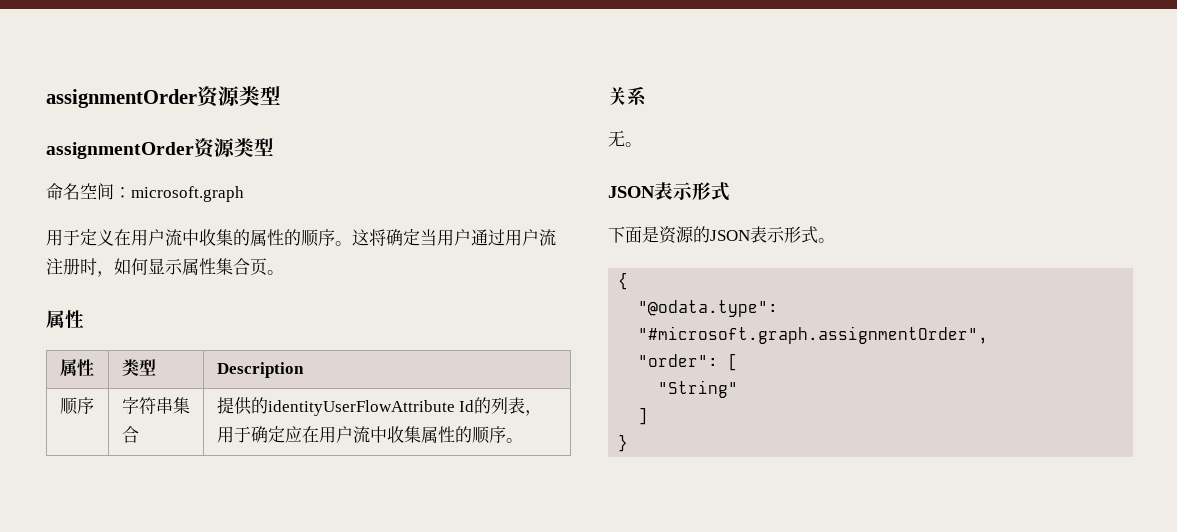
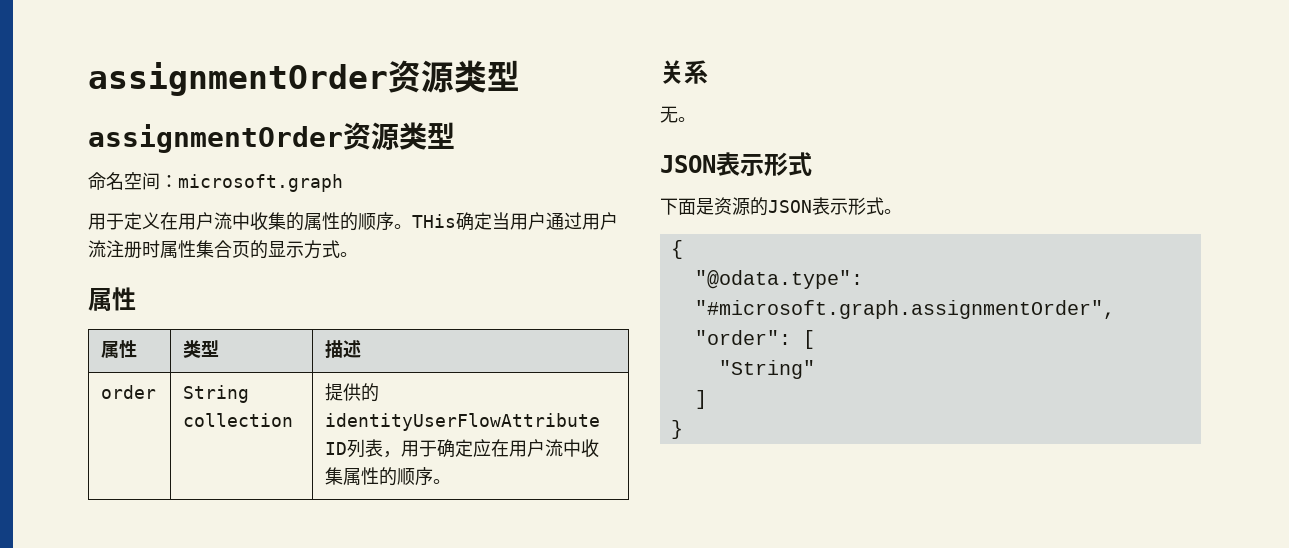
- 这将确定当用户通过用户流注册时，如何显示属性集合页。
+ THis确定当用户通过用户流注册时属性集合页的显示方式。
- 属性 | 类型 | Description
- 顺序 | 字符串集合 | 提供的identityUserFlowAttribute Id的列表，用于确定应在用户流中收集属性的顺序。
+ 属性 | 类型 | 描述
+ order | String collection | 提供的identityUserFlowAttribute ID列表，用于确定应在用户流中收集属性的顺序。

